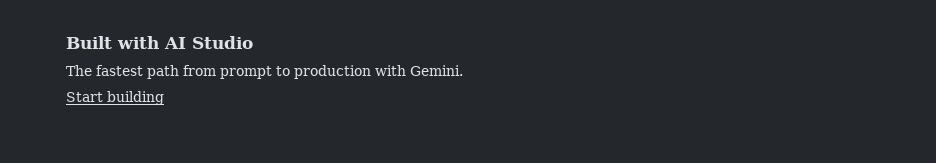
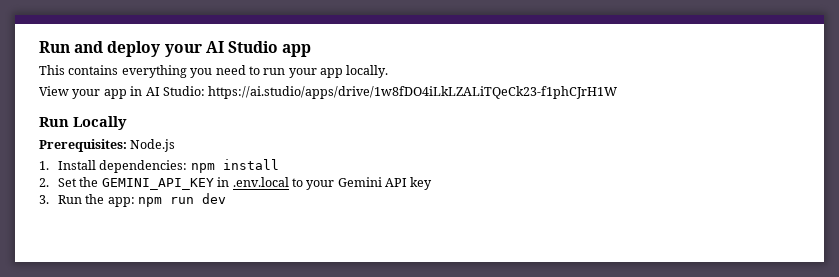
- Built with AI Studio
- The fastest path from prompt to production with Gemini.
- Start building
+ Run and deploy your AI Studio app
+ This contains everything you need to run your app locally.
+ View your app in AI Studio: https://ai.studio/apps/drive/1w8fDO4iLkLZALiTQeCk23-f1phCJrH1W
+ Run Locally
+ Prerequisites: Node.js
+ 1. Install dependencies: npm install
+ 2. Set the GEMINI_API_KEY in .env.local to your Gemini API key
+ 3. Run the app: npm run dev

